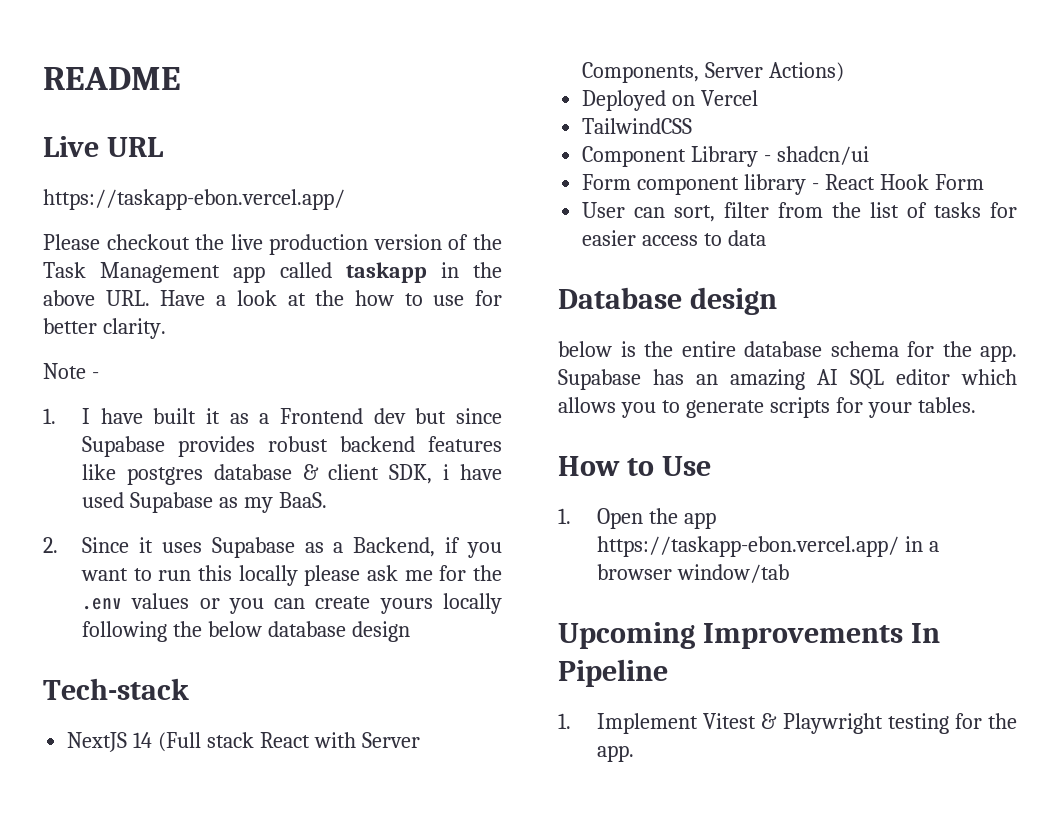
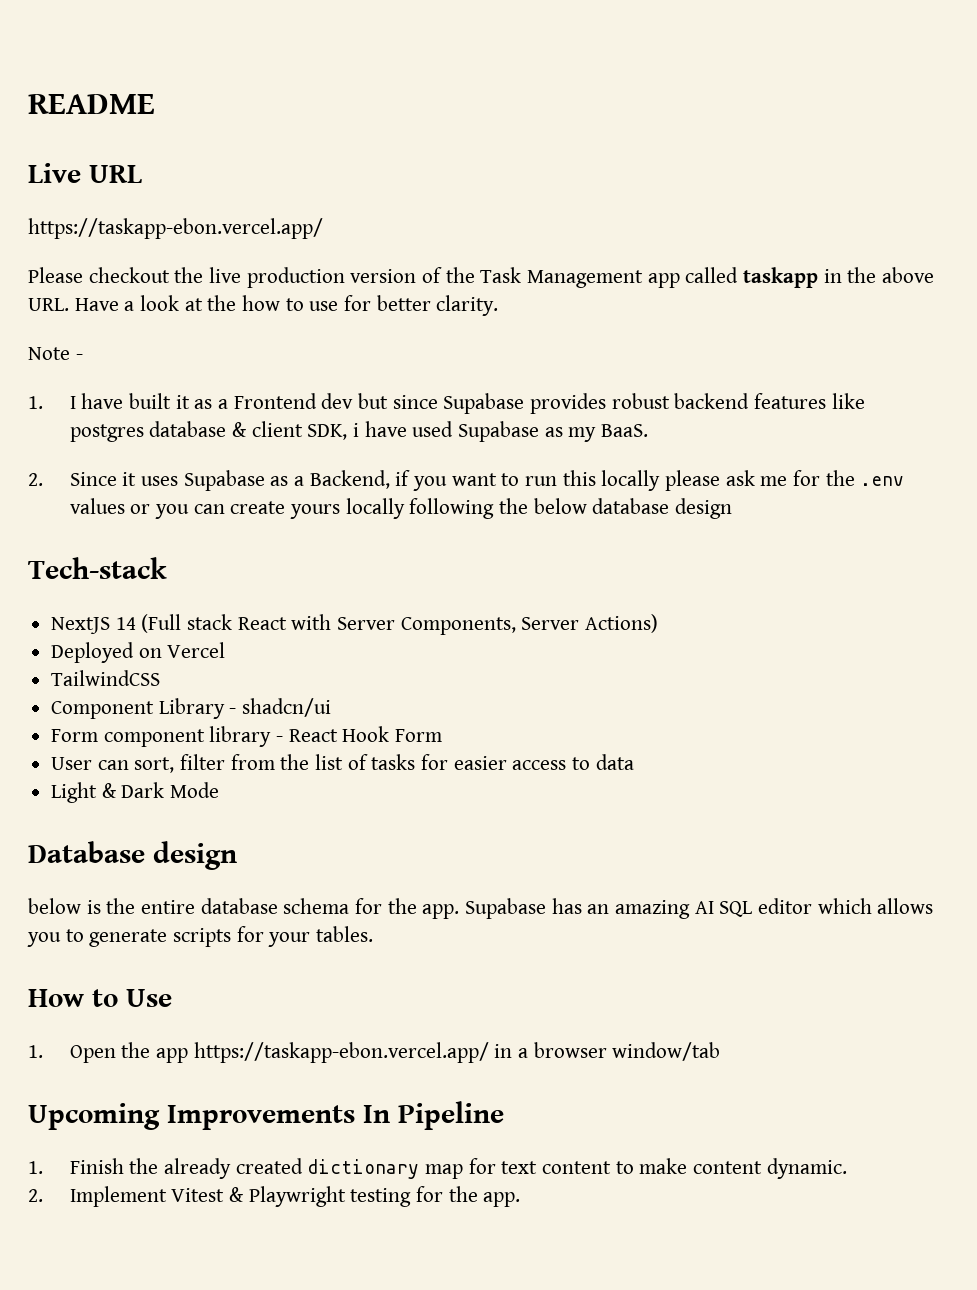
+ Light & Dark Mode
- 1. Implement Vitest & Playwright testing for the app.
+ 1. Finish the already created dictionary map for text content to make content dynamic.
+ 2. Implement Vitest & Playwright testing for the app.

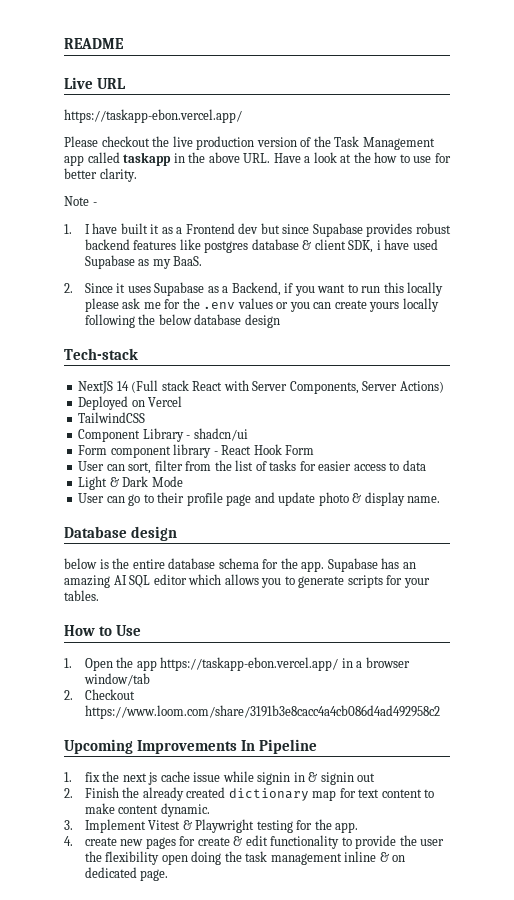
+ User can go to their profile page and update photo & display name.
+ 2. Checkout https://www.loom.com/share/3191b3e8cacc4a4cb086d4ad492958c2
- 1. Finish the already created dictionary map for text content to make content dynamic.
+ 1. fix the next js cache issue while signin in & signin out
+ 2. Finish the already created dictionary map for text content to make content dynamic.
- 2. Implement Vitest & Playwright testing for the app.
+ 3. Implement Vitest & Playwright testing for the app.
+ 4. create new pages for create & edit functionality to provide the user the flexibility open doing the task management inline & on dedicated page.

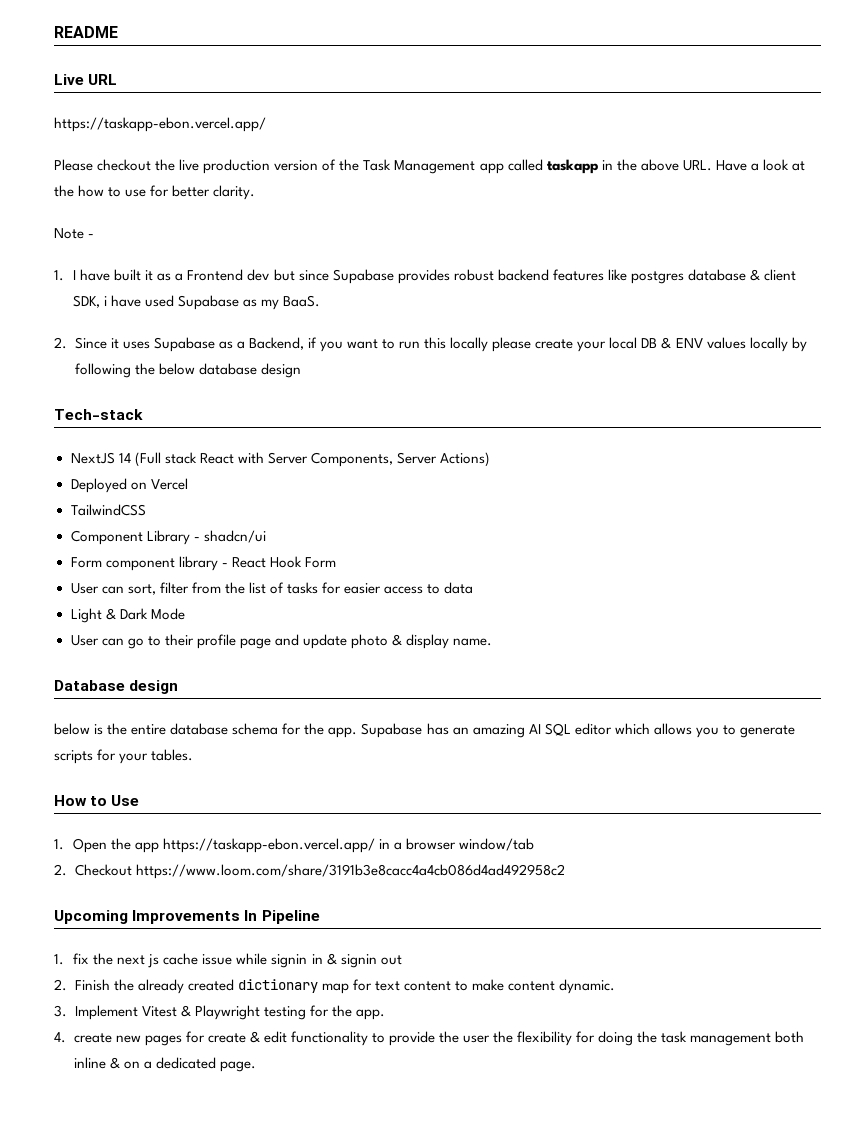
- 2. Since it uses Supabase as a Backend, if you want to run this locally please ask me for the .env values or you can create yours locally following the below database design
+ 2. Since it uses Supabase as a Backend, if you want to run this locally please create your local DB & ENV values locally by following the below database design
- 4. create new pages for create & edit functionality to provide the user the flexibility open doing the task management inline & on dedicated page.
+ 4. create new pages for create & edit functionality to provide the user the flexibility for doing the task management both inline & on a dedicated page.

